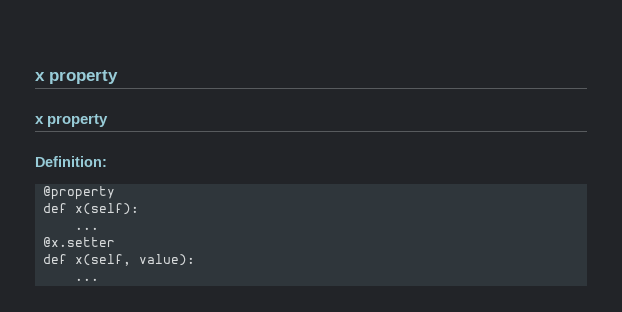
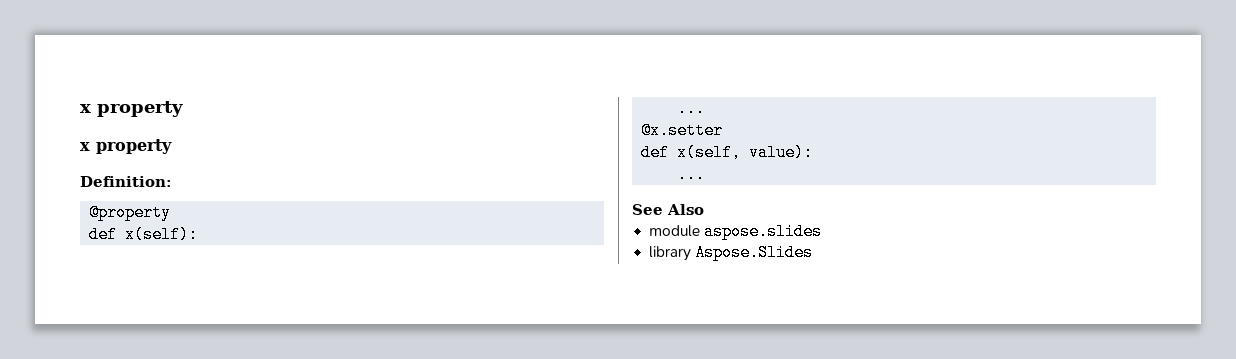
+ See Also
+ module aspose.slides
+ library Aspose.Slides

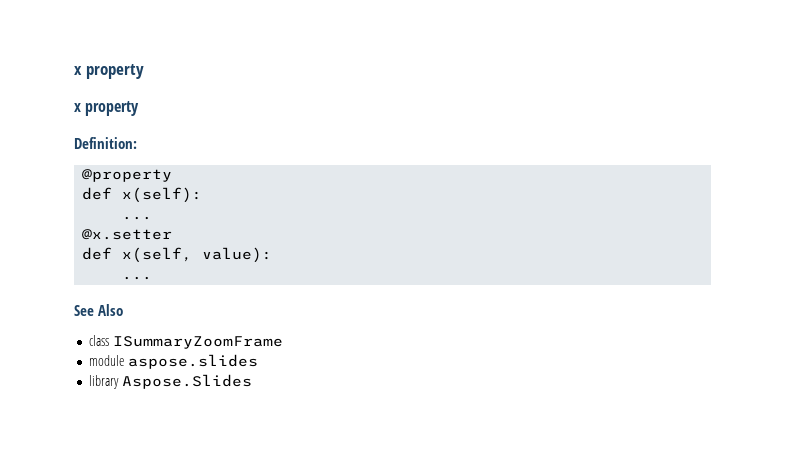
+ class ISummaryZoomFrame

